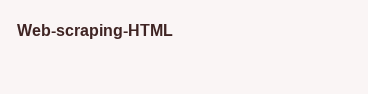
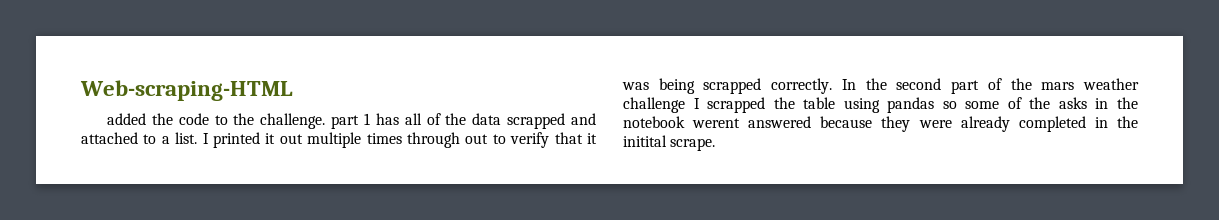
+ added the code to the challenge. part 1 has all of the data scrapped and attached to a list. I printed it out multiple times through out to verify that it was being scrapped correctly. In the second part of the mars weather challenge I scrapped the table using pandas so some of the asks in the notebook werent answered because they were already completed in the initital scrape.

